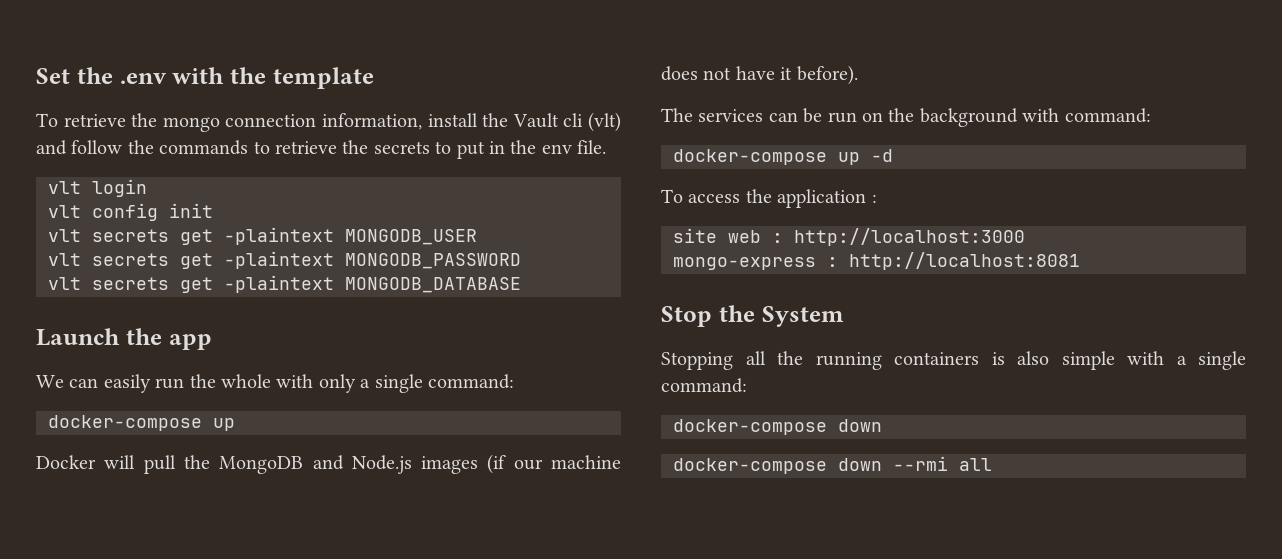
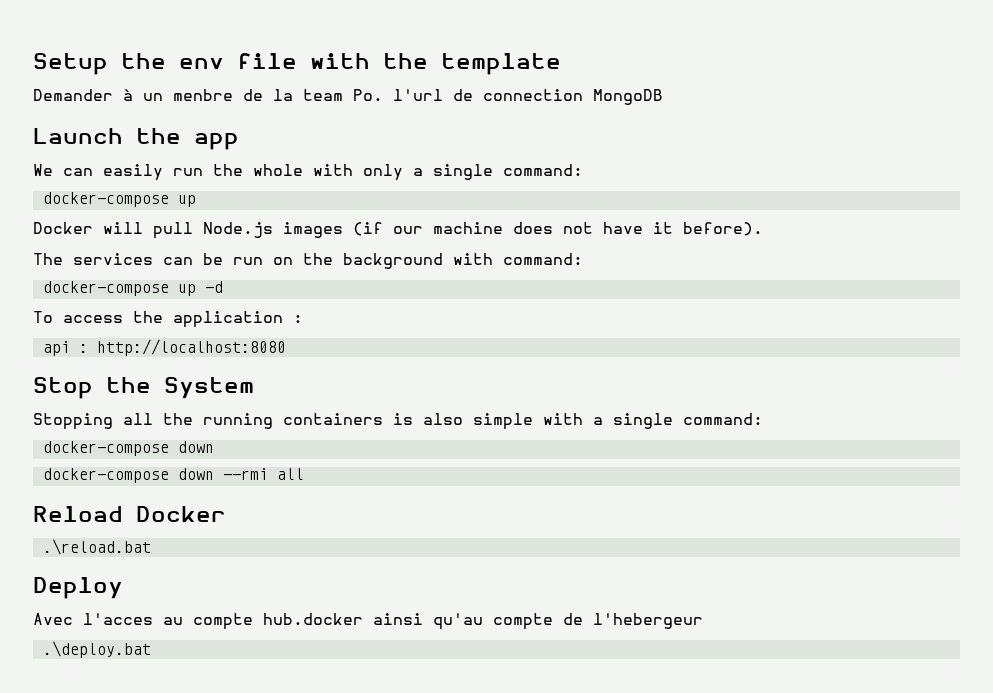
- Set the .env with the template
+ Setup the env file with the template
- To retrieve the mongo connection information, install the Vault cli (vlt) and follow the commands to retrieve the secrets to put in the env file.
- vlt login
- vlt config init
- vlt secrets get -plaintext MONGODB_USER
- vlt secrets get -plaintext MONGODB_PASSWORD
- vlt secrets get -plaintext MONGODB_DATABASE
+ Demander à un menbre de la team Po. l'url de connection MongoDB
- Docker will pull the MongoDB and Node.js images (if our machine does not have it before).
+ Docker will pull Node.js images (if our machine does not have it before).
- site web : http://localhost:3000
- mongo-express : http://localhost:8081
+ api : http://localhost:8080
+ Reload Docker
+ .\reload.bat
+ Deploy
+ Avec l'acces au compte hub.docker ainsi qu'au compte de l'hebergeur
+ .\deploy.bat

